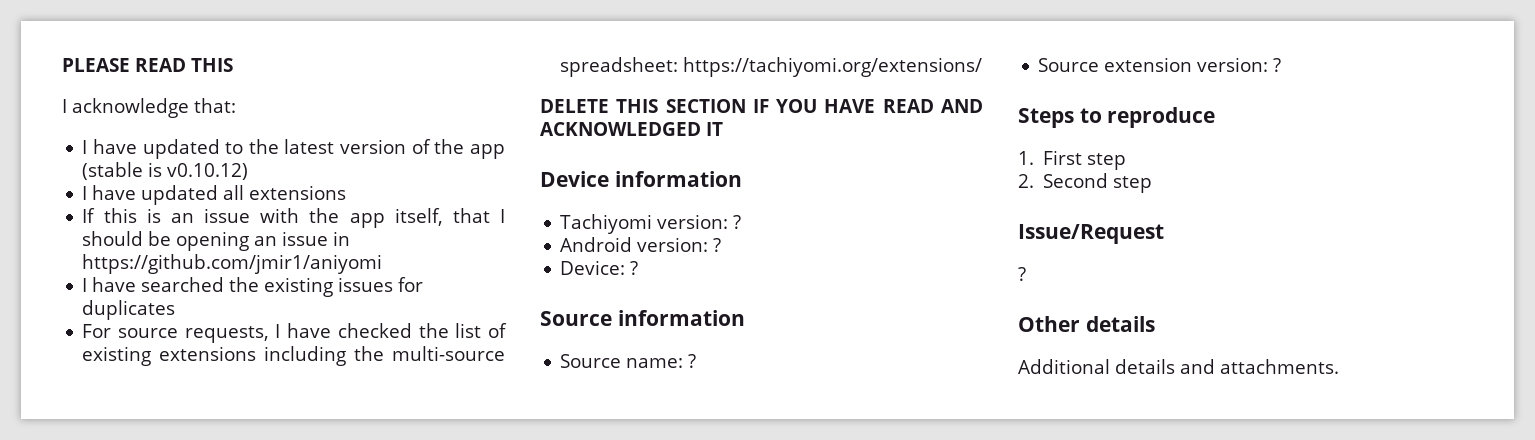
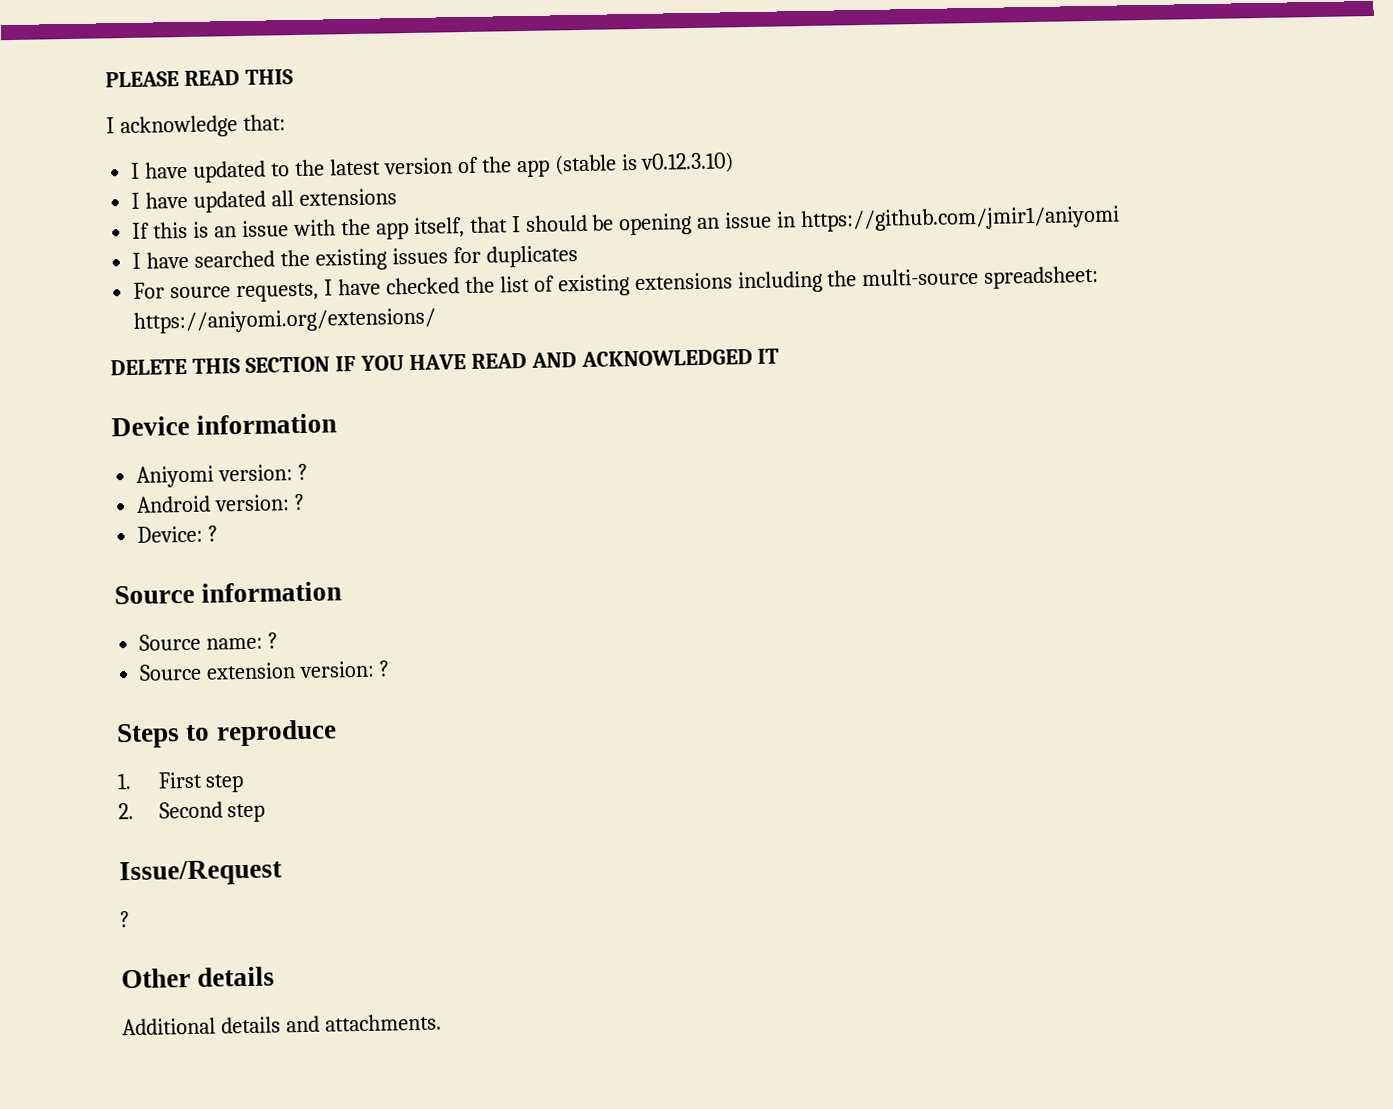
- I have updated to the latest version of the app (stable is v0.10.12)
+ I have updated to the latest version of the app (stable is v0.12.3.10)
- For source requests, I have checked the list of existing extensions including the multi-source spreadsheet: https://tachiyomi.org/extensions/
+ For source requests, I have checked the list of existing extensions including the multi-source spreadsheet: https://aniyomi.org/extensions/
- Tachiyomi version: ?
+ Aniyomi version: ?

